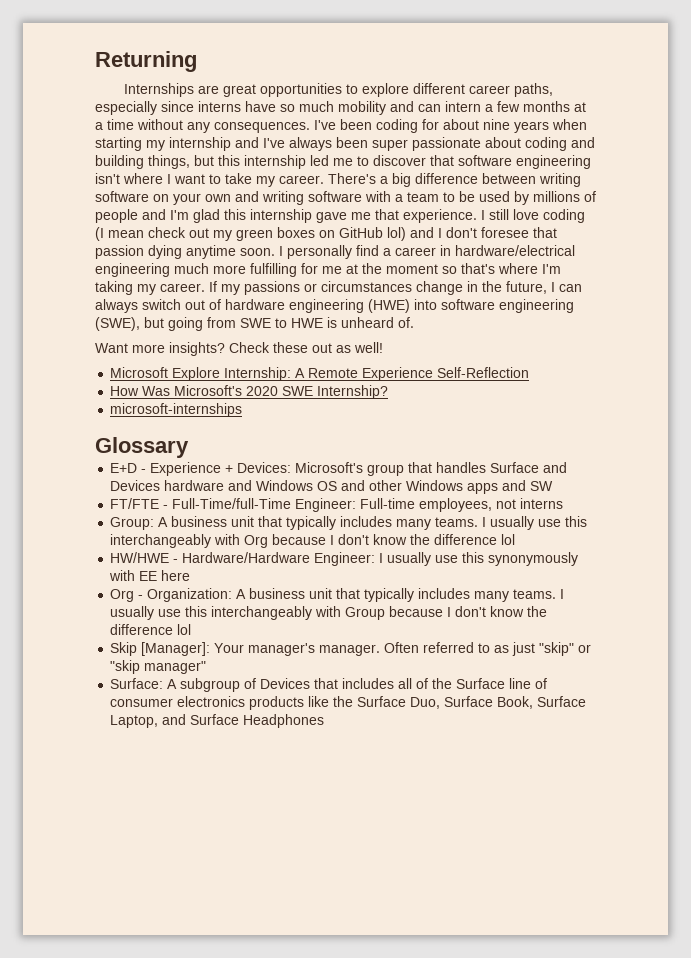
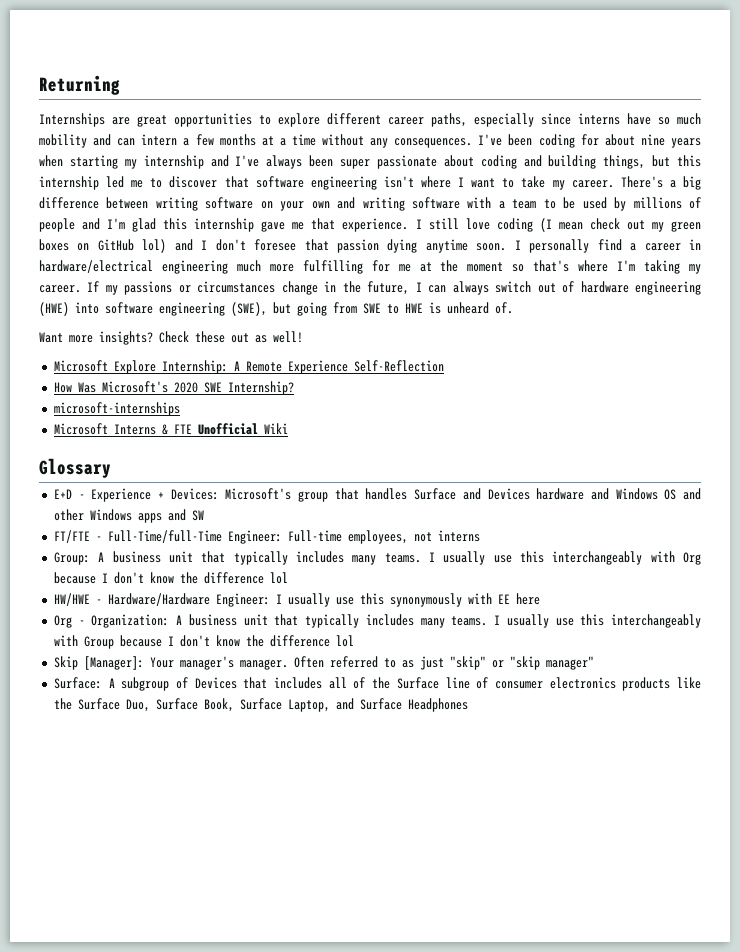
+ Microsoft Interns & FTE Unofficial Wiki

